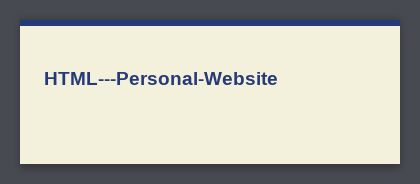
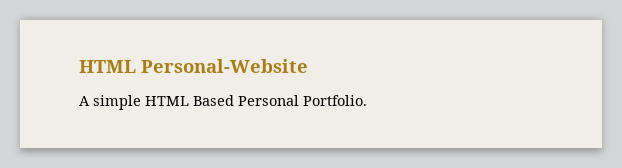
- HTML---Personal-Website
+ HTML Personal-Website
+ A simple HTML Based Personal Portfolio.

